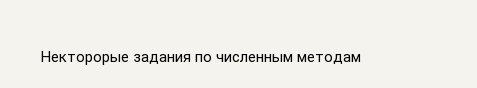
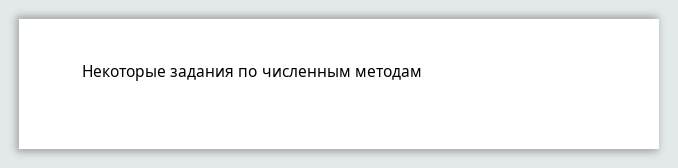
- Некторорые задания по численным методам
+ Некоторые задания по численным методам

